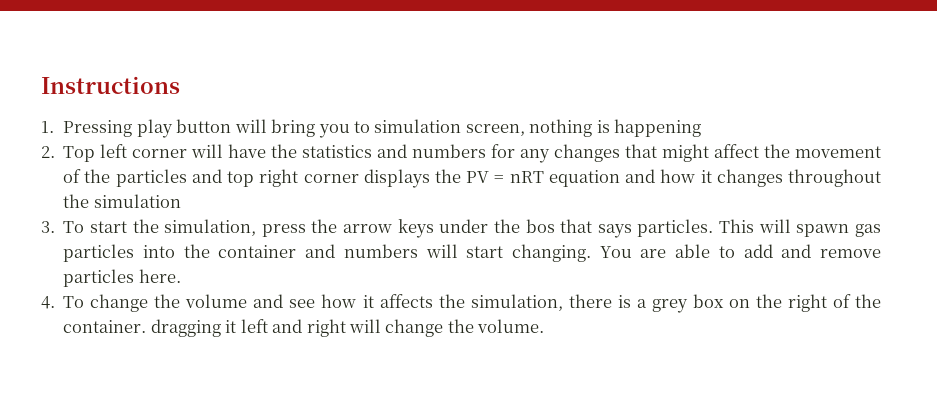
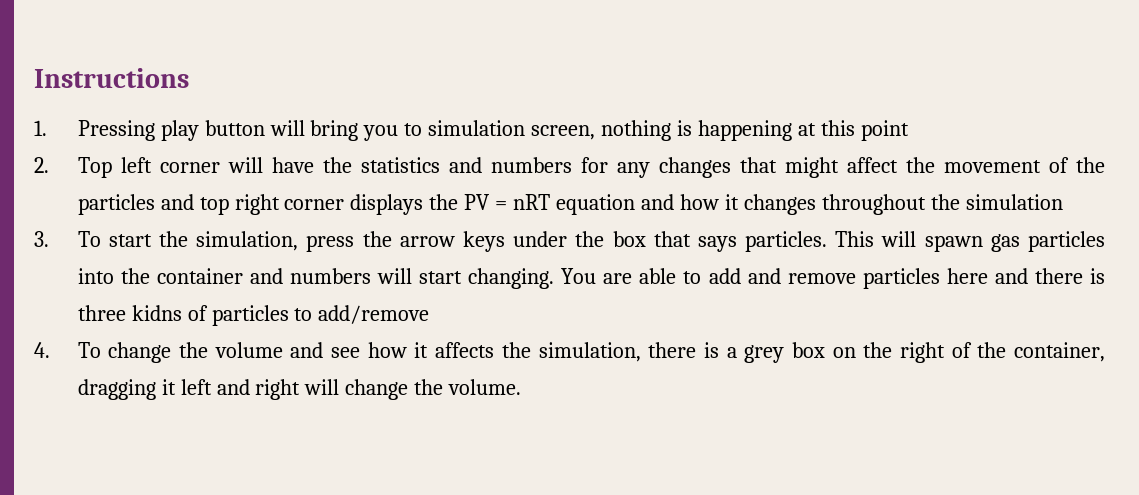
- 1. Pressing play button will bring you to simulation screen, nothing is happening
+ 1. Pressing play button will bring you to simulation screen, nothing is happening at this point
- 3. To start the simulation, press the arrow keys under the bos that says particles.
+ 3. To start the simulation, press the arrow keys under the box that says particles.
- You are able to add and remove particles here.
+ You are able to add and remove particles here and there is three kidns of particles to add/remove
- 4. To change the volume and see how it affects the simulation, there is a grey box on the right of the container. dragging it left and right will change the volume.
+ 4. To change the volume and see how it affects the simulation, there is a grey box on the right of the container, dragging it left and right will change the volume.

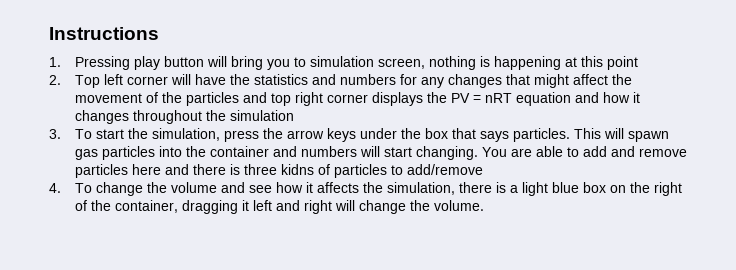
- 4. To change the volume and see how it affects the simulation, there is a grey box on the right of the container, dragging it left and right will change the volume.
+ 4. To change the volume and see how it affects the simulation, there is a light blue box on the right of the container, dragging it left and right will change the volume.

